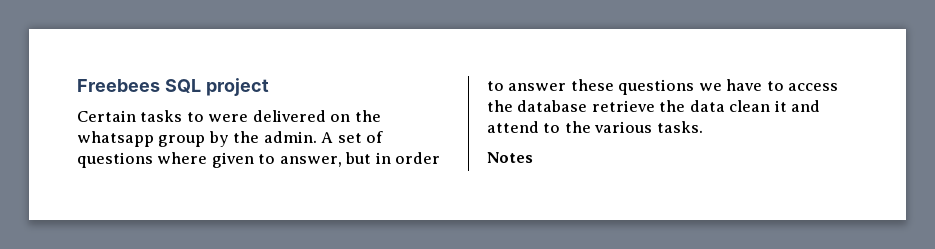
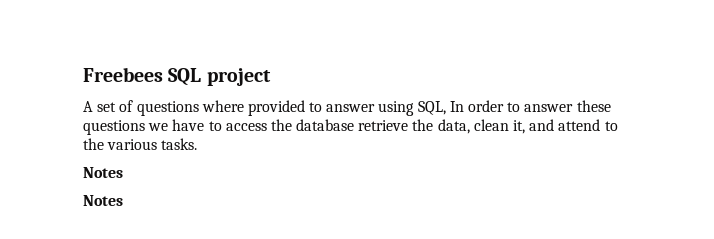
- Certain tasks to were delivered on the whatsapp group by the admin. A set of questions where given to answer, but in order to answer these questions we have to access the database retrieve the data clean it and attend to the various tasks.
+ A set of questions where provided to answer using SQL, In order to answer these questions we have to access the database retrieve the data, clean it, and attend to the various tasks.
+ Notes

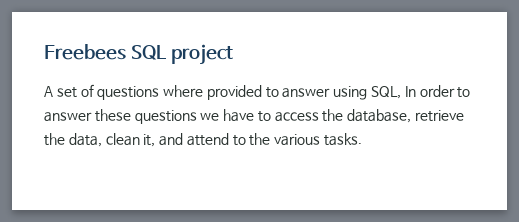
- A set of questions where provided to answer using SQL, In order to answer these questions we have to access the database retrieve the data, clean it, and attend to the various tasks.
- Notes
- Notes
+ A set of questions where provided to answer using SQL, In order to answer these questions we have to access the database, retrieve the data, clean it, and attend to the various tasks.

